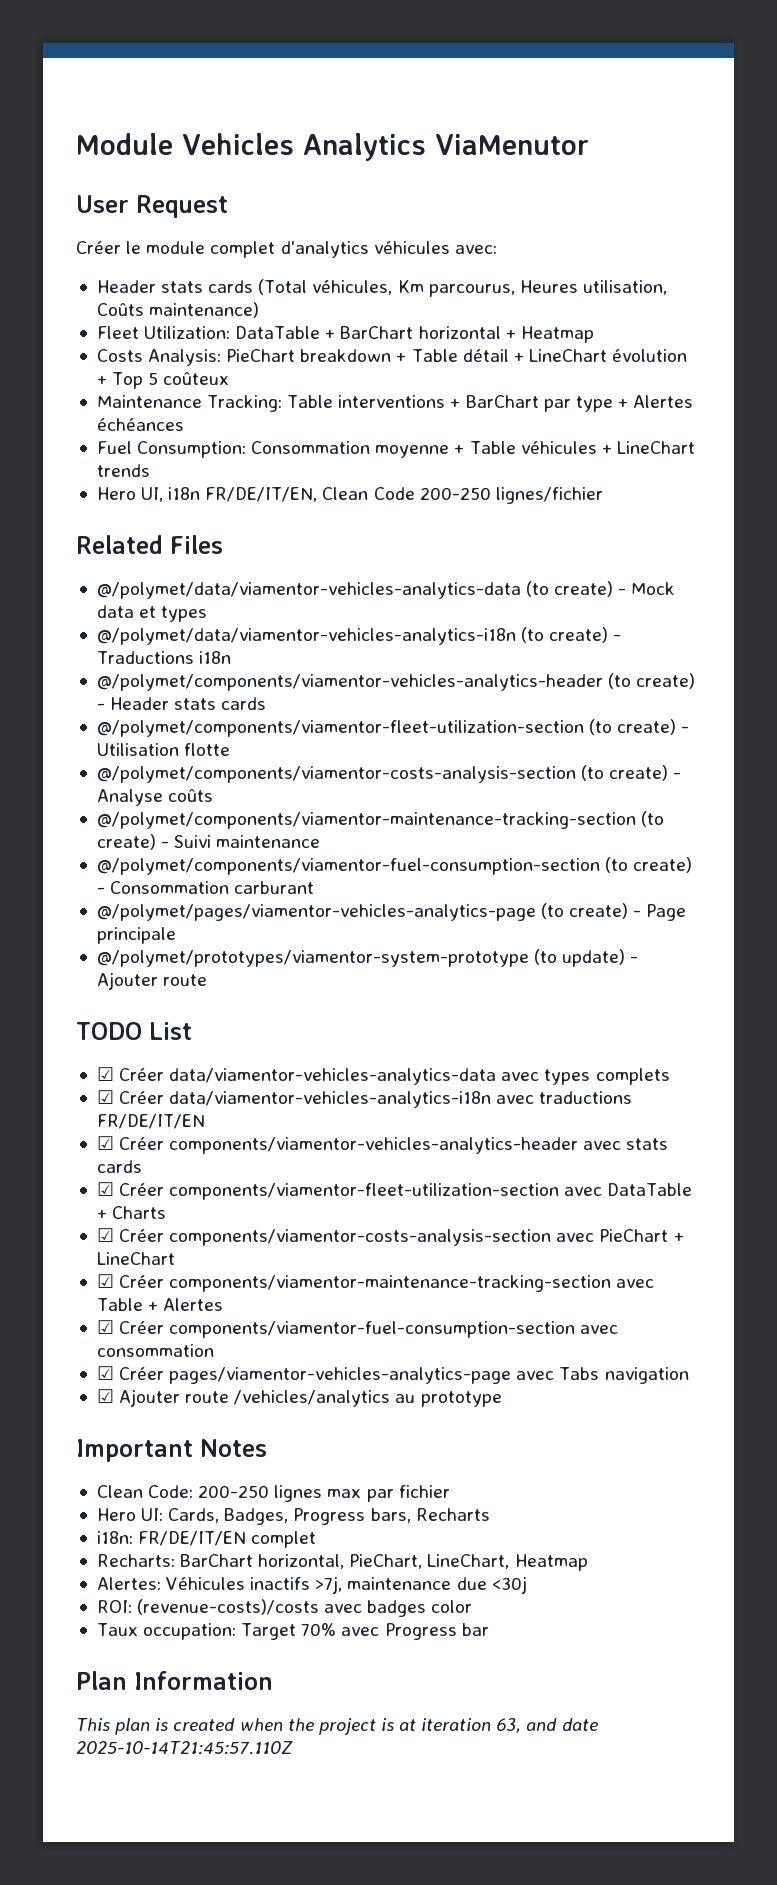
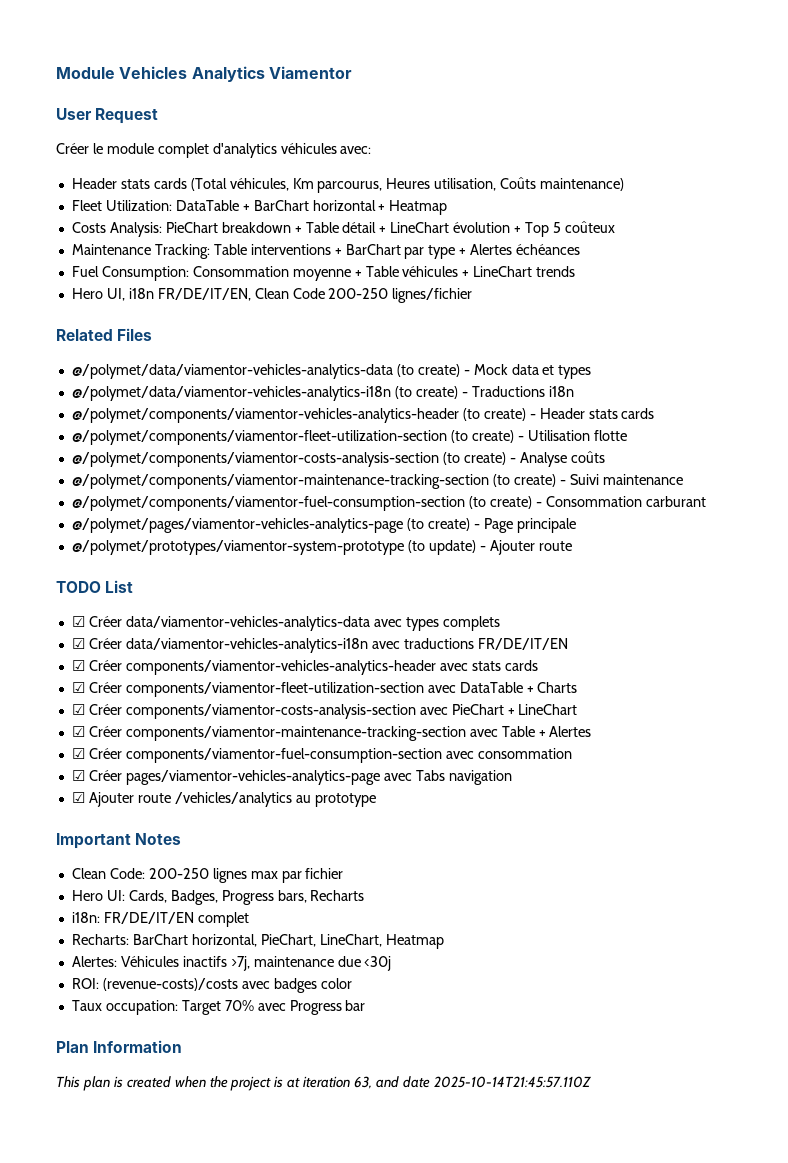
- Module Vehicles Analytics ViaMenutor
+ Module Vehicles Analytics Viamentor

